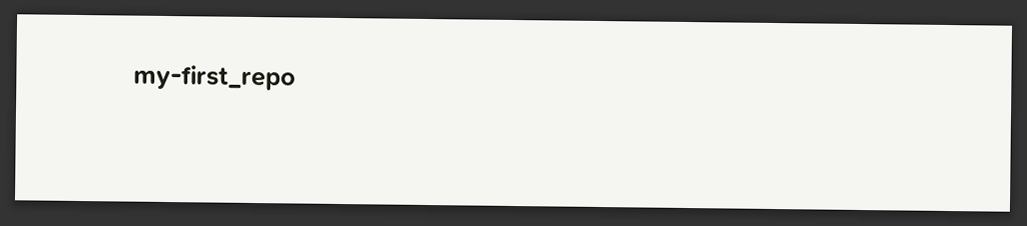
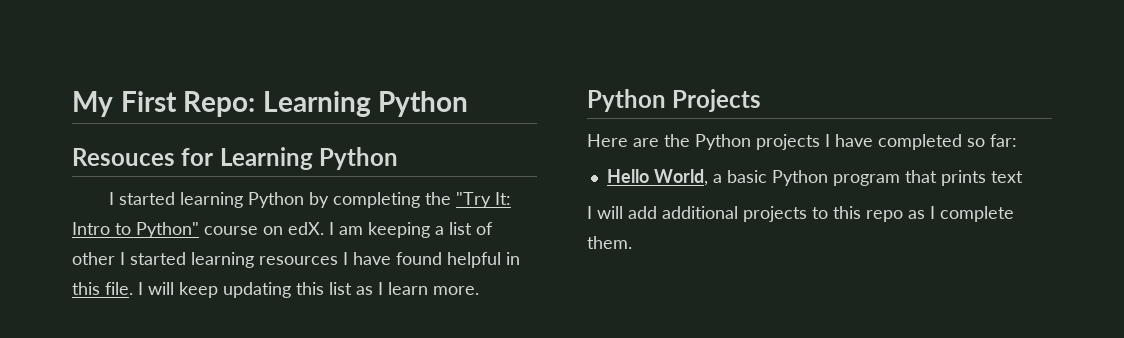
- my-first_repo
+ My First Repo: Learning Python
+ Resouces for Learning Python
+ I started learning Python by completing the "Try It: Intro to Python" course on edX. I am keeping a list of other I started learning resources I have found helpful in this file. I will keep updating this list as I learn more.
+ Python Projects
+ Here are the Python projects I have completed so far:
+ Hello World, a basic Python program that prints text
+ I will add additional projects to this repo as I complete them.

